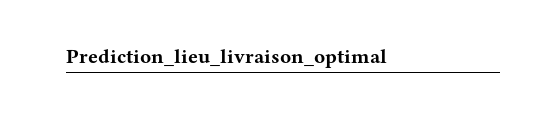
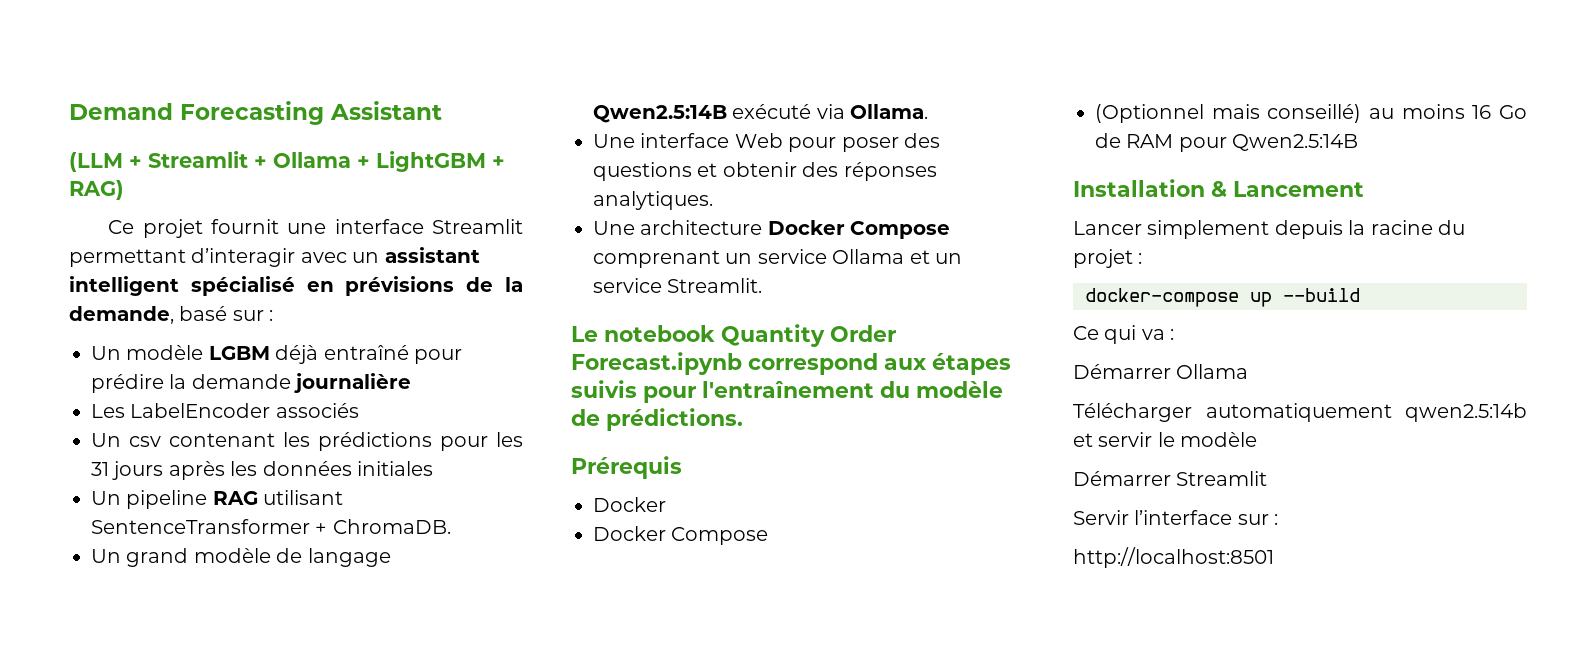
- Prediction_lieu_livraison_optimal
+ Demand Forecasting Assistant
+ (LLM + Streamlit + Ollama + LightGBM + RAG)
+ Ce projet fournit une interface Streamlit permettant d’interagir avec un assistant intelligent spécialisé en prévisions de la demande, basé sur :
+ Un modèle LGBM déjà entraîné pour prédire la demande journalière
+ Les LabelEncoder associés
+ Un csv contenant les prédictions pour les 31 jours après les données initiales
+ Un pipeline RAG utilisant SentenceTransformer + ChromaDB.
+ Un grand modèle de langage Qwen2.5:14B exécuté via Ollama.
+ Une interface Web pour poser des questions et obtenir des réponses analytiques.
+ Une architecture Docker Compose comprenant un service Ollama et un service Streamlit.
+ Le notebook Quantity Order Forecast.ipynb correspond aux étapes suivis pour l'entraînement du modèle de prédictions.
+ Prérequis
+ Docker
+ Docker Compose
+ (Optionnel mais conseillé) au moins 16 Go de RAM pour Qwen2.5:14B
+ Installation & Lancement
+ Lancer simplement depuis la racine du projet :
+ docker-compose up --build
+ Ce qui va :
+ Démarrer Ollama
+ Télécharger automatiquement qwen2.5:14b et servir le modèle
+ Démarrer Streamlit
+ Servir l’interface sur :
+ http://localhost:8501

